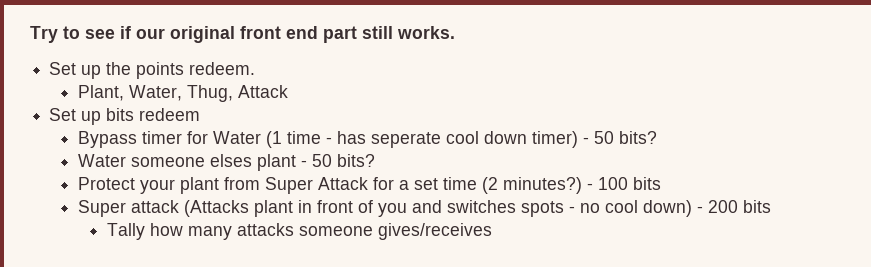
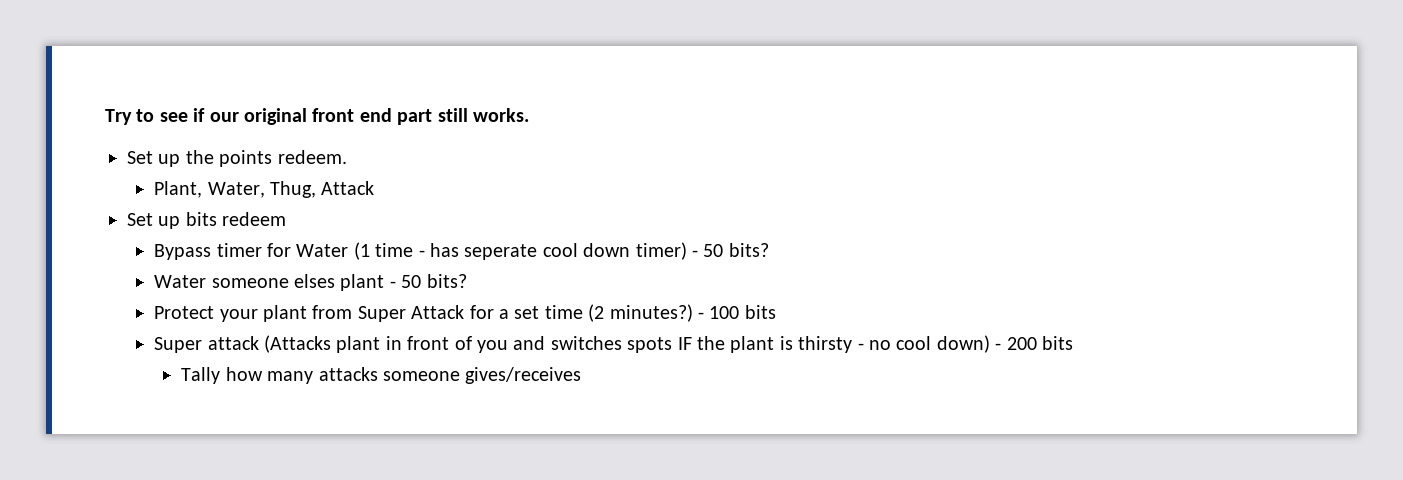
- Super attack (Attacks plant in front of you and switches spots - no cool down) - 200 bits
+ Super attack (Attacks plant in front of you and switches spots IF the plant is thirsty - no cool down) - 200 bits

